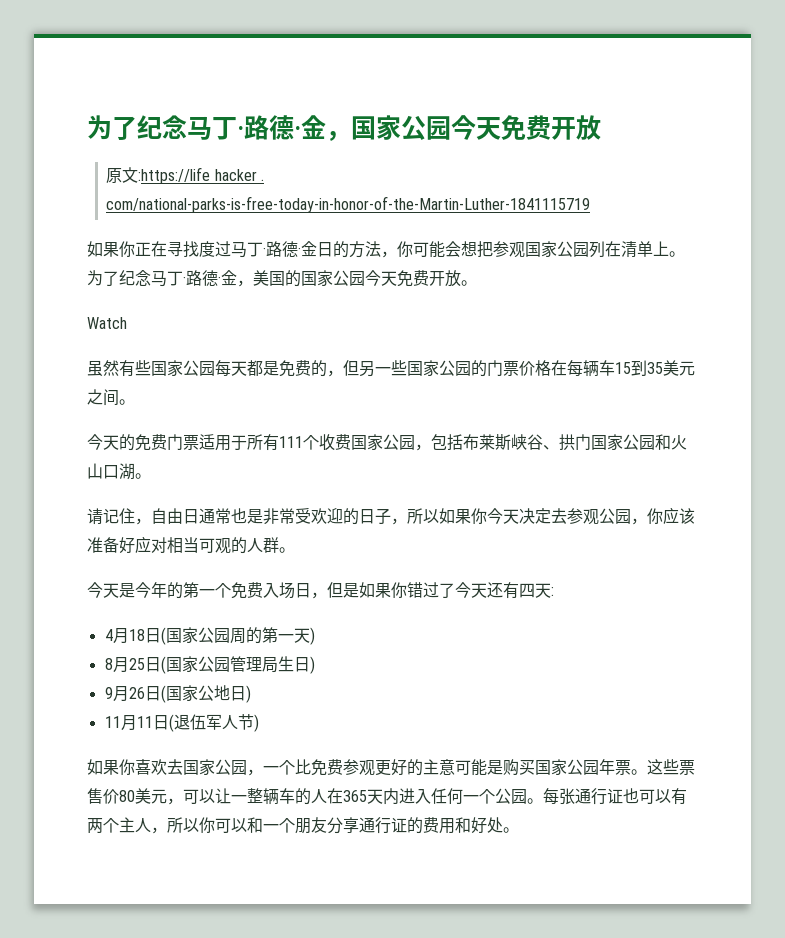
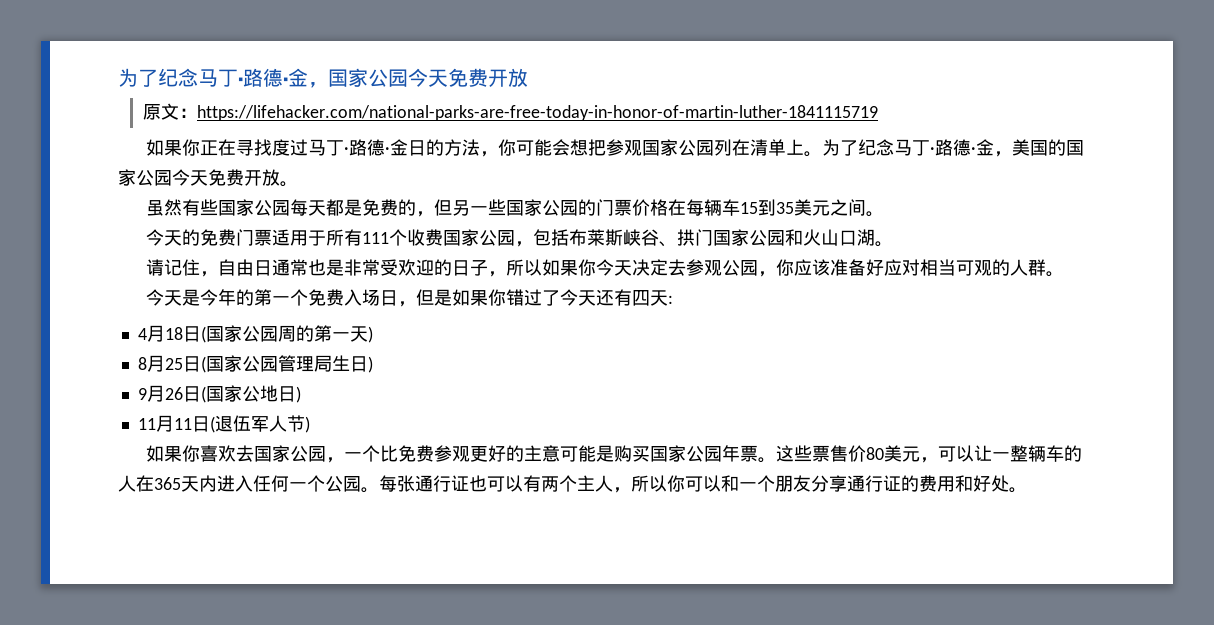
- 原文:https://life hacker . com/national-parks-is-free-today-in-honor-of-the-Martin-Luther-1841115719
+ 原文：https://lifehacker.com/national-parks-are-free-today-in-honor-of-martin-luther-1841115719
- Watch

